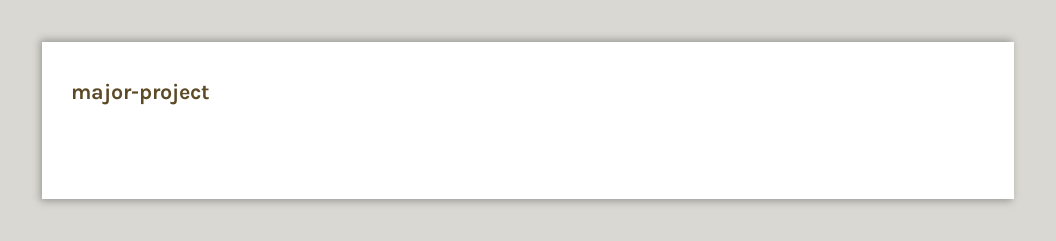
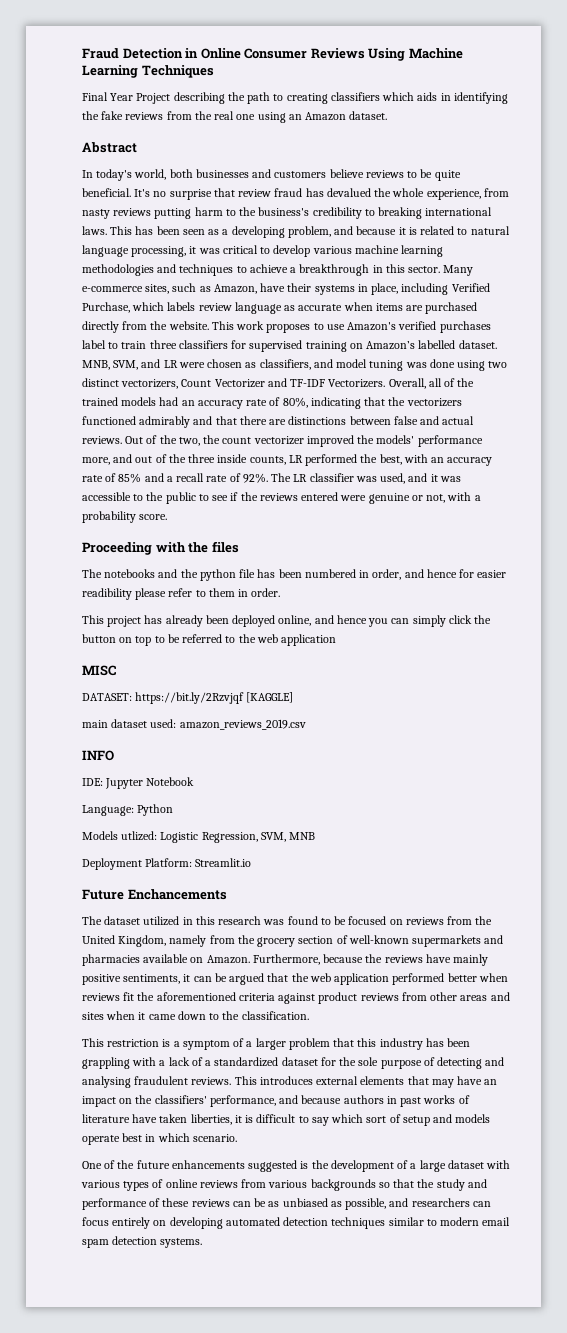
- major-project
+ Fraud Detection in Online Consumer Reviews Using Machine Learning Techniques
+ Final Year Project describing the path to creating classifiers which aids in identifying the fake reviews from the real one using an Amazon dataset.
+ Abstract
+ In today's world, both businesses and customers believe reviews to be quite beneficial. It's no surprise that review fraud has devalued the whole experience, from nasty reviews putting harm to the business's credibility to breaking international laws. This has been seen as a developing problem, and because it is related to natural language processing, it was critical to develop various machine learning methodologies and techniques to achieve a breakthrough in this sector. Many e-commerce sites, such as Amazon, have their systems in place, including Verified Purchase, which labels review language as accurate when items are purchased directly from the website. This work proposes to use Amazon's verified purchases label to train three classifiers for supervised training on Amazon’s labelled dataset. MNB, SVM, and LR were chosen as classifiers, and model tuning was done using two distinct vectorizers, Count Vectorizer and TF-IDF Vectorizers. Overall, all of the trained models had an accuracy rate of 80%, indicating that the vectorizers functioned admirably and that there are distinctions between false and actual reviews. Out of the two, the count vectorizer improved the models' performance more, and out of the three inside counts, LR performed the best, with an accuracy rate of 85% and a recall rate of 92%. The LR classifier was used, and it was accessible to the public to see if the reviews entered were genuine or not, with a probability score.
+ Proceeding with the files
+ The notebooks and the python file has been numbered in order, and hence for easier readibility please refer to them in order.
+ This project has already been deployed online, and hence you can simply click the button on top to be referred to the web application
+ MISC
+ DATASET: https://bit.ly/2Rzvjqf [KAGGLE]
+ main dataset used: amazon_reviews_2019.csv
+ INFO
+ IDE: Jupyter Notebook
+ Language: Python
+ Models utlized: Logistic Regression, SVM, MNB
+ Deployment Platform: Streamlit.io
+ Future Enchancements
+ The dataset utilized in this research was found to be focused on reviews from the United Kingdom, namely from the grocery section of well-known supermarkets and pharmacies available on Amazon. Furthermore, because the reviews have mainly positive sentiments, it can be argued that the web application performed better when reviews fit the aforementioned criteria against product reviews from other areas and sites when it came down to the classification.
+ This restriction is a symptom of a larger problem that this industry has been grappling with a lack of a standardized dataset for the sole purpose of detecting and analysing fraudulent reviews. This introduces external elements that may have an impact on the classifiers' performance, and because authors in past works of literature have taken liberties, it is difficult to say which sort of setup and models operate best in which scenario.
+ One of the future enhancements suggested is the development of a large dataset with various types of online reviews from various backgrounds so that the study and performance of these reviews can be as unbiased as possible, and researchers can focus entirely on developing automated detection techniques similar to modern email spam detection systems.

